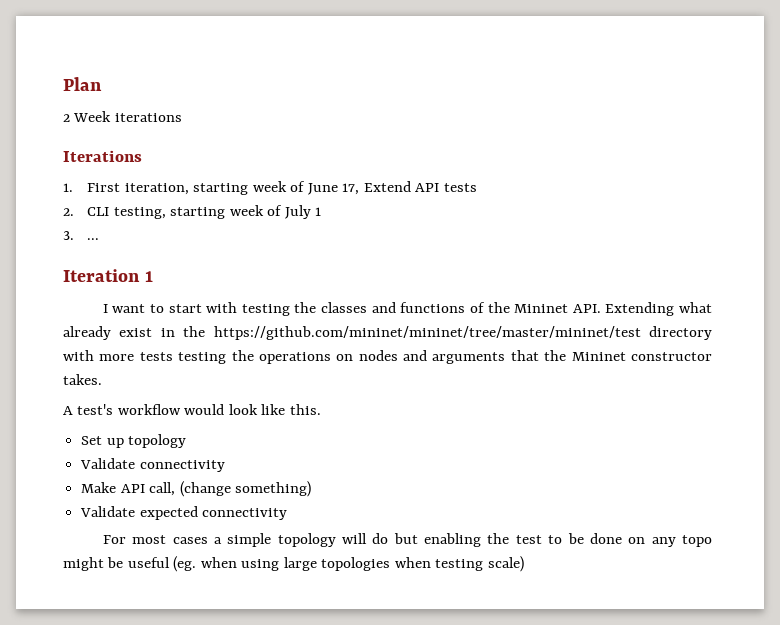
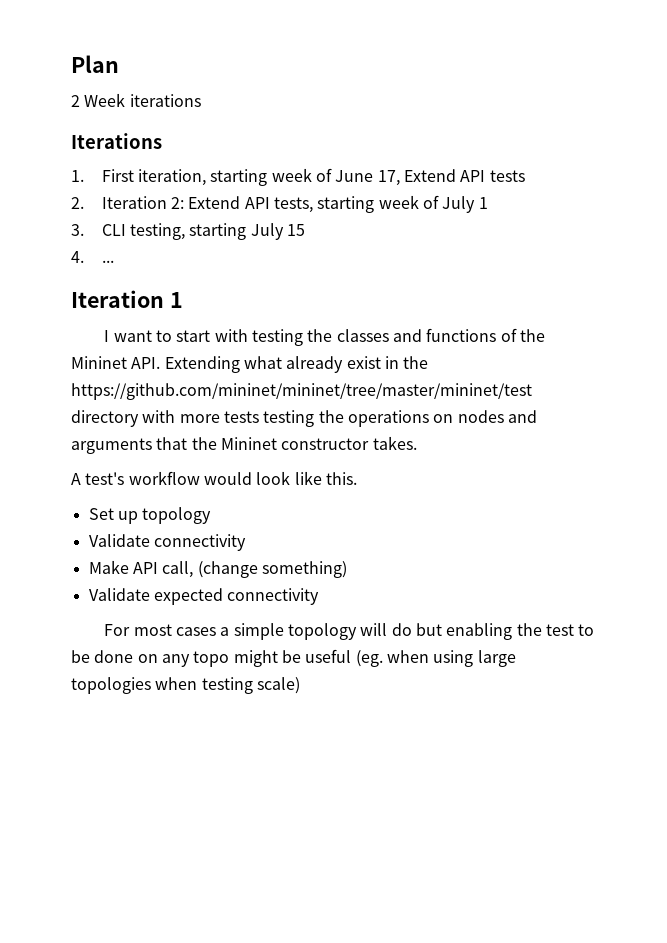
- 2. CLI testing, starting week of July 1
+ 2. Iteration 2: Extend API tests, starting week of July 1
- 3. ...
+ 3. CLI testing, starting July 15
+ 4. ...

